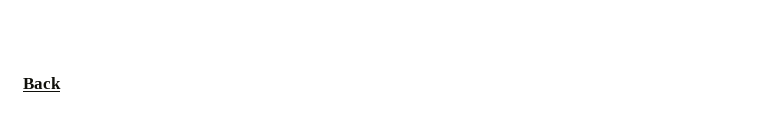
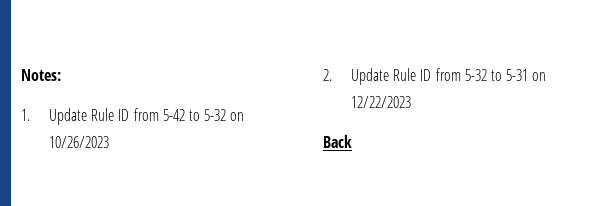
+ Notes:
+ 1. Update Rule ID from 5-42 to 5-32 on 10/26/2023
+ 2. Update Rule ID from 5-32 to 5-31 on 12/22/2023

